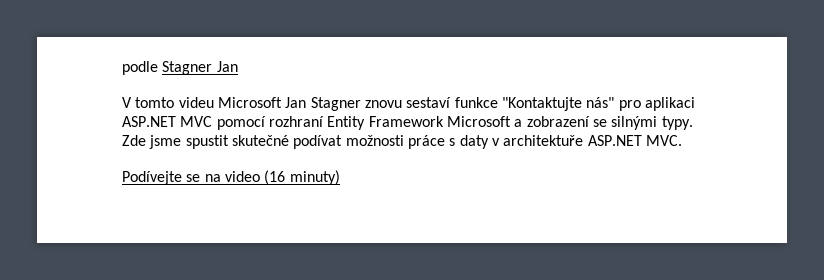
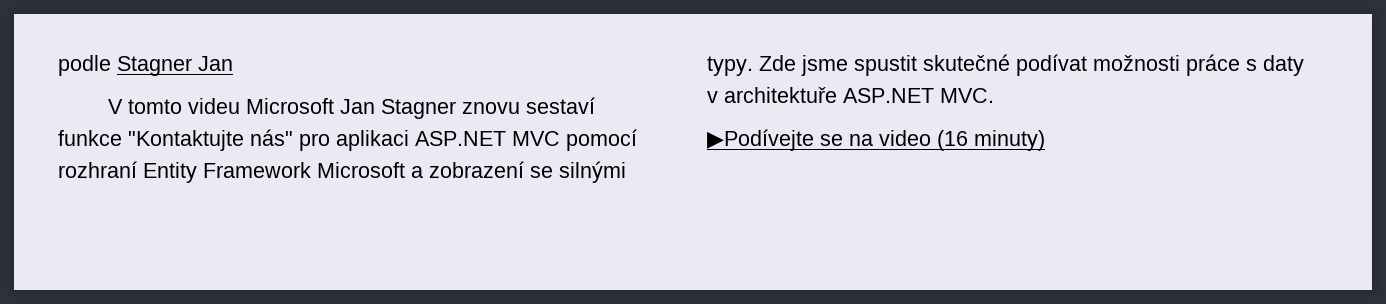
- Podívejte se na video (16 minuty)
+ ▶Podívejte se na video (16 minuty)

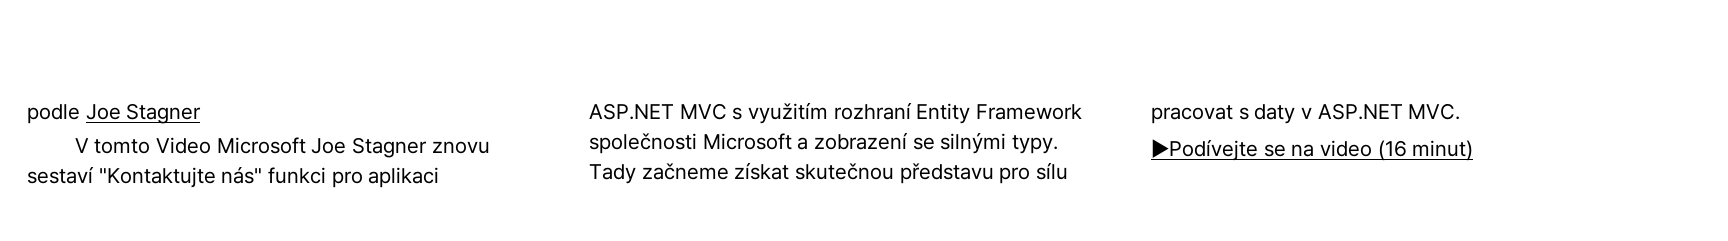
- podle Stagner Jan
+ podle Joe Stagner
- V tomto videu Microsoft Jan Stagner znovu sestaví funkce "Kontaktujte nás" pro aplikaci ASP.NET MVC pomocí rozhraní Entity Framework Microsoft a zobrazení se silnými typy.
+ V tomto Video Microsoft Joe Stagner znovu sestaví "Kontaktujte nás" funkci pro aplikaci ASP.NET MVC s využitím rozhraní Entity Framework společnosti Microsoft a zobrazení se silnými typy.
- Zde jsme spustit skutečné podívat možnosti práce s daty v architektuře ASP.NET MVC.
+ Tady začneme získat skutečnou představu pro sílu pracovat s daty v ASP.NET MVC.
- ▶Podívejte se na video (16 minuty)
+ ▶Podívejte se na video (16 minut)

